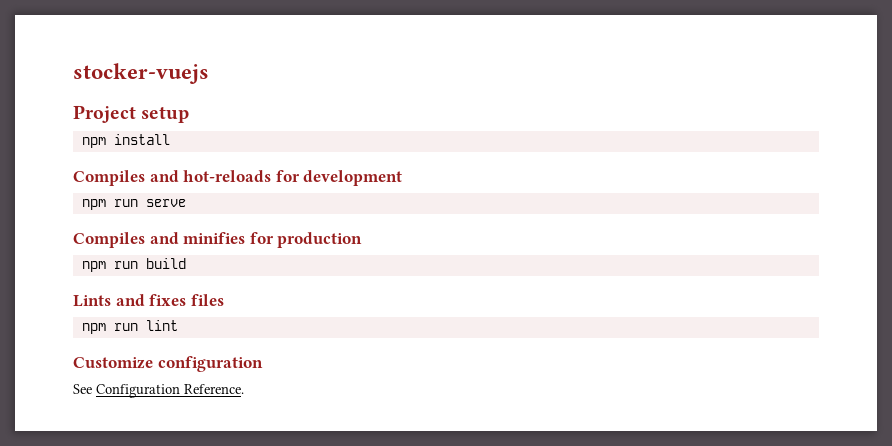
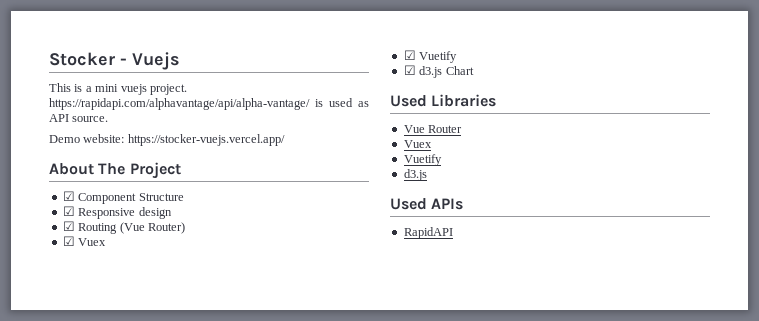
- stocker-vuejs
- Project setup
- npm install
- Compiles and hot-reloads for development
- npm run serve
- Compiles and minifies for production
- npm run build
- Lints and fixes files
- npm run lint
- Customize configuration
- See Configuration Reference.
+ Stocker - Vuejs
+ This is a mini vuejs project. https://rapidapi.com/alphavantage/api/alpha-vantage/ is used as API source.
+ Demo website: https://stocker-vuejs.vercel.app/
+ About The Project
+ ☑ Component Structure
+ ☑ Responsive design
+ ☑ Routing (Vue Router)
+ ☑ Vuex
+ ☑ Vuetify
+ ☑ d3.js Chart
+ Used Libraries
+ Vue Router
+ Vuex
+ Vuetify
+ d3.js
+ Used APIs
+ RapidAPI

